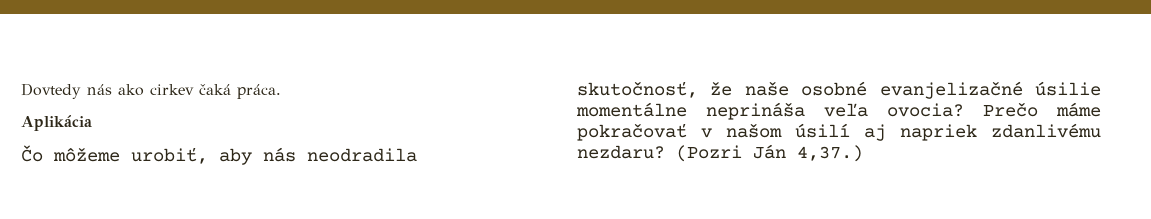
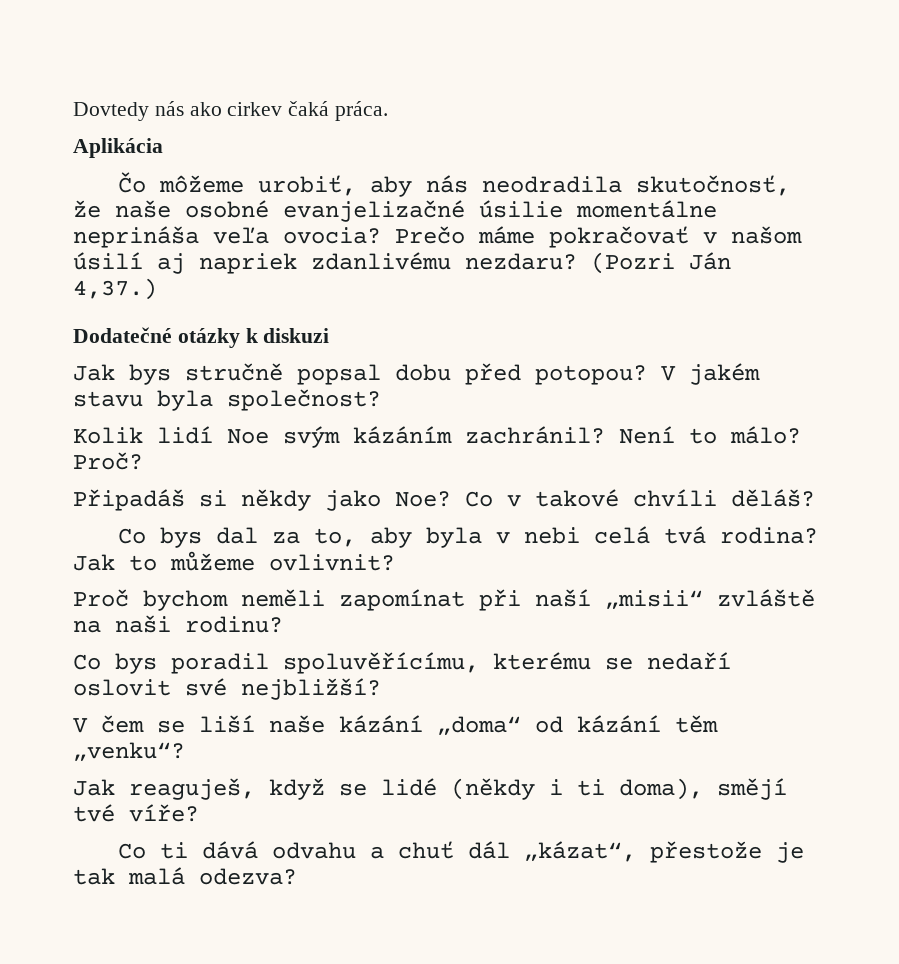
+ Dodatečné otázky k diskuzi
+ Jak bys stručně popsal dobu před potopou? V jakém stavu byla společnost?
+ Kolik lidí Noe svým kázáním zachránil? Není to málo? Proč?
+ Připadáš si někdy jako Noe? Co v takové chvíli děláš?
+ Co bys dal za to, aby byla v nebi celá tvá rodina? Jak to můžeme ovlivnit?
+ Proč bychom neměli zapomínat při naší „misii“ zvláště na naši rodinu?
+ Co bys poradil spoluvěřícímu, kterému se nedaří oslovit své nejbližší?
+ V čem se liší naše kázání „doma“ od kázání těm „venku“?
+ Jak reaguješ, když se lidé (někdy i ti doma), smějí tvé víře?
+ Co ti dává odvahu a chuť dál „kázat“, přestože je tak malá odezva?

